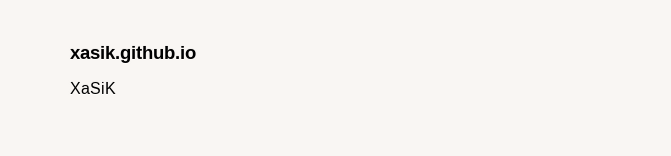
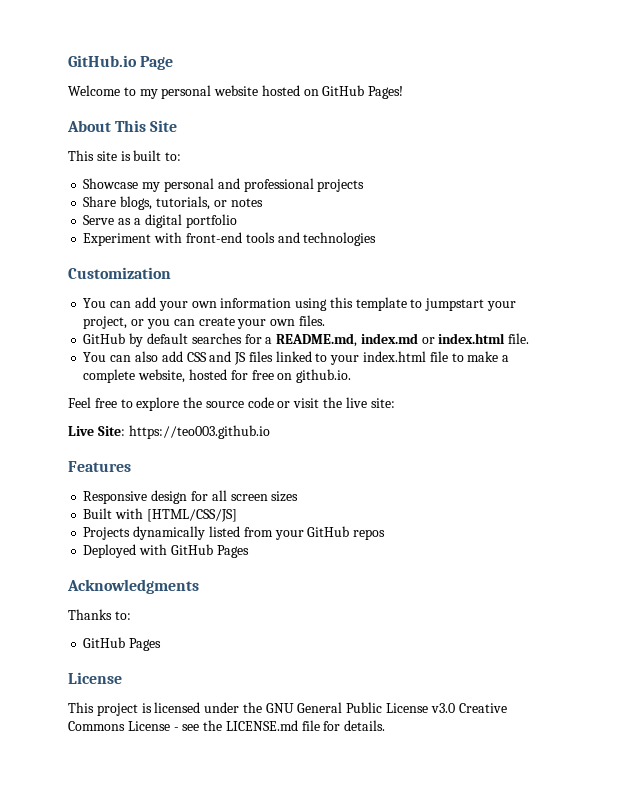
- xasik.github.io
- XaSiK
+ GitHub.io Page
+ Welcome to my personal website hosted on GitHub Pages!
+ About This Site
+ This site is built to:
+ Showcase my personal and professional projects
+ Share blogs, tutorials, or notes
+ Serve as a digital portfolio
+ Experiment with front-end tools and technologies
+ Customization
+ You can add your own information using this template to jumpstart your project, or you can create your own files.
+ GitHub by default searches for a README.md, index.md or index.html file.
+ You can also add CSS and JS files linked to your index.html file to make a complete website, hosted for free on github.io.
+ Feel free to explore the source code or visit the live site:
+ Live Site: https://teo003.github.io
+ Features
+ Responsive design for all screen sizes
+ Built with [HTML/CSS/JS]
+ Projects dynamically listed from your GitHub repos
+ Deployed with GitHub Pages
+ Acknowledgments
+ Thanks to:
+ GitHub Pages
+ License
+ This project is licensed under the GNU General Public License v3.0 Creative Commons License - see the LICENSE.md file for details.

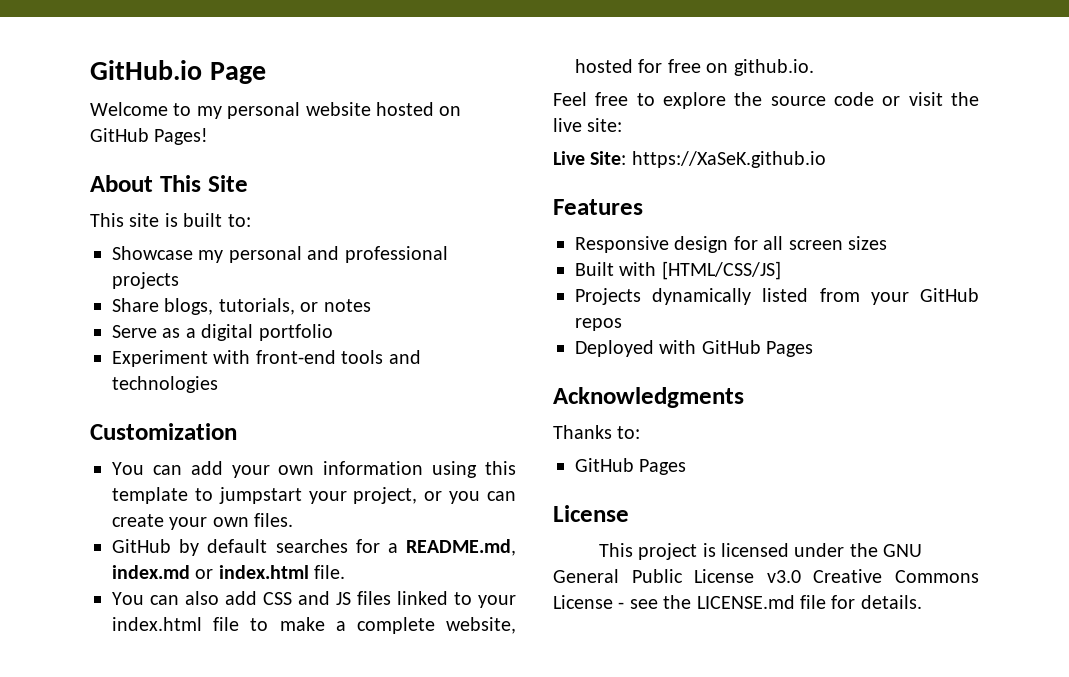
- Live Site: https://teo003.github.io
+ Live Site: https://XaSeK.github.io

